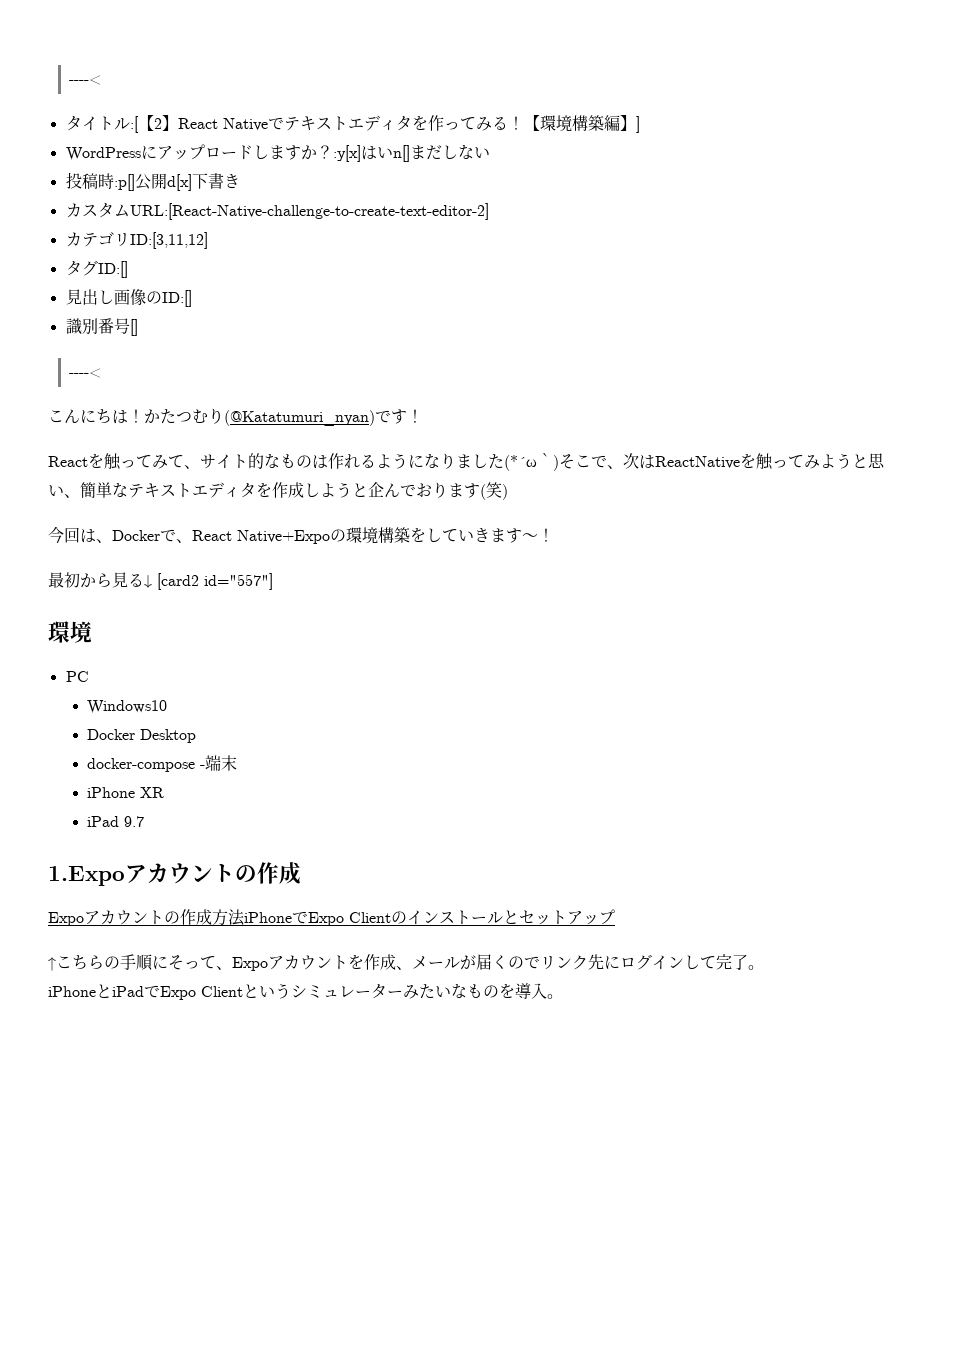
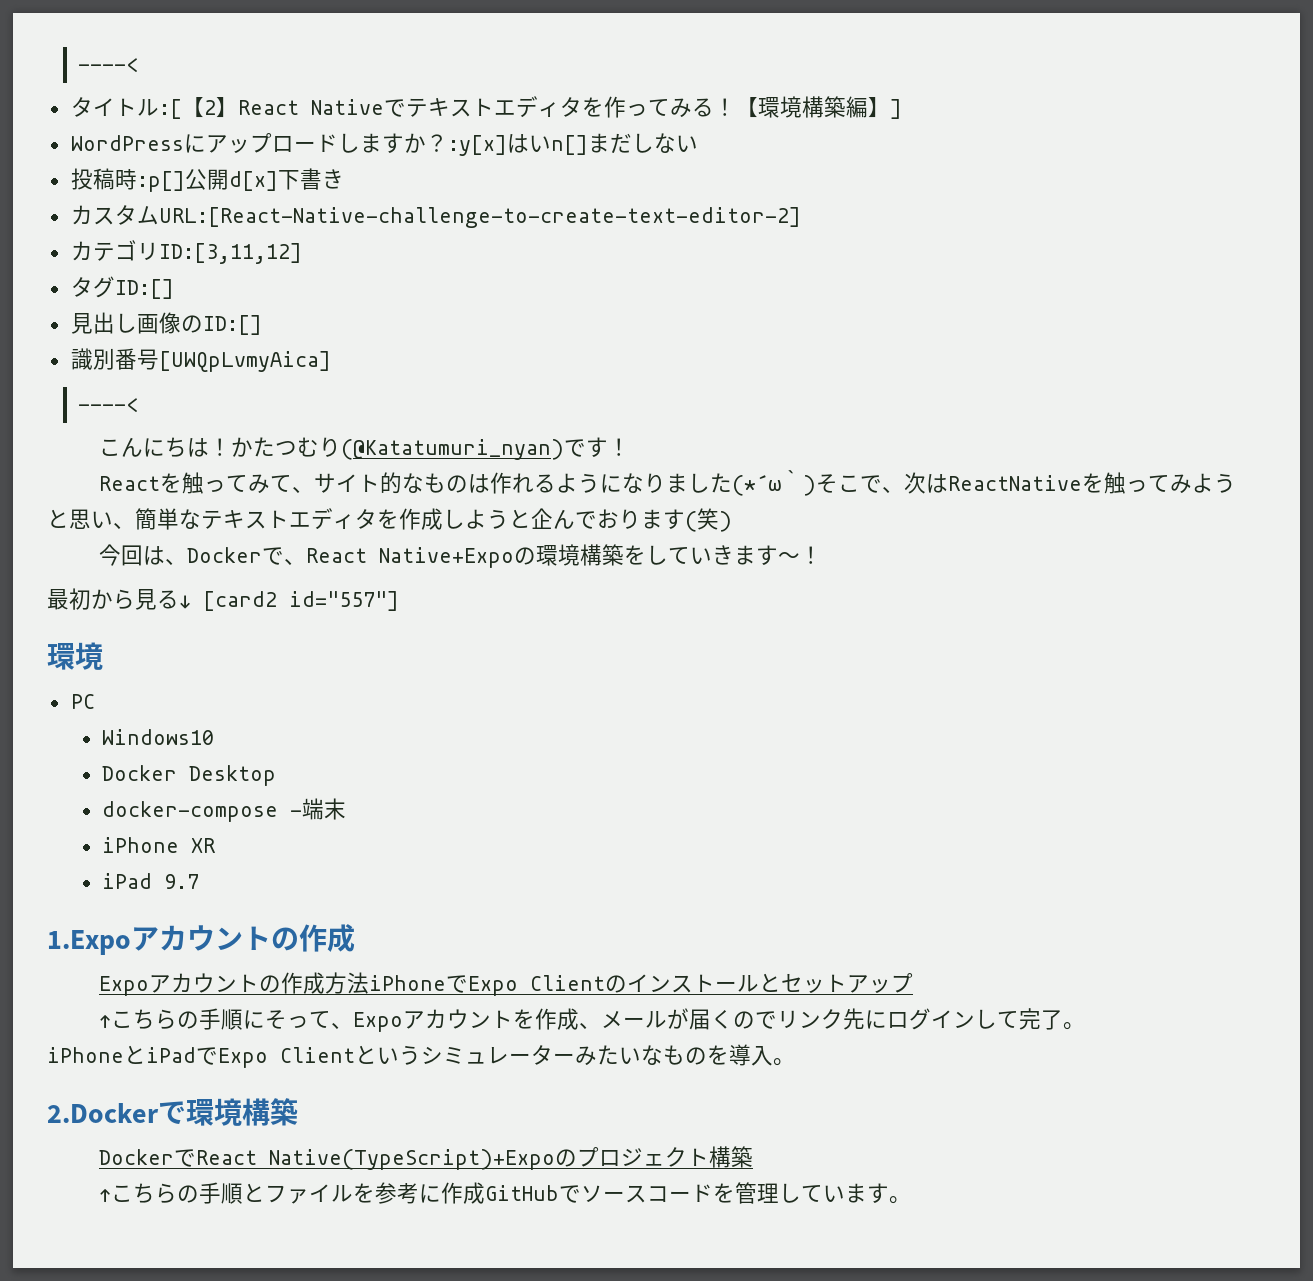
- 識別番号[]
+ 識別番号[UWQpLvmyAica]
+ 2.Dockerで環境構築
+ DockerでReact Native(TypeScript)+Expoのプロジェクト構築
+ ↑こちらの手順とファイルを参考に作成GitHubでソースコードを管理しています。

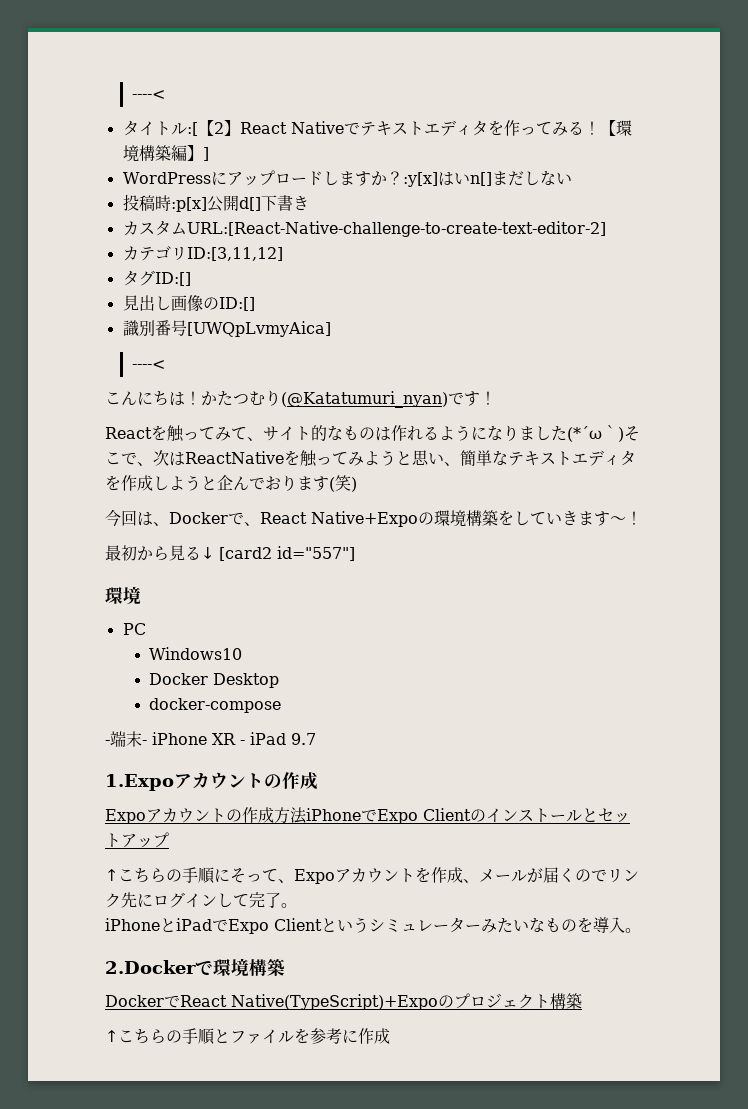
- 投稿時:p[]公開d[x]下書き
+ 投稿時:p[x]公開d[]下書き
- docker-compose -端末
- iPhone XR
- iPad 9.7
+ docker-compose
+ -端末- iPhone XR - iPad 9.7
- ↑こちらの手順とファイルを参考に作成GitHubでソースコードを管理しています。
+ ↑こちらの手順とファイルを参考に作成

